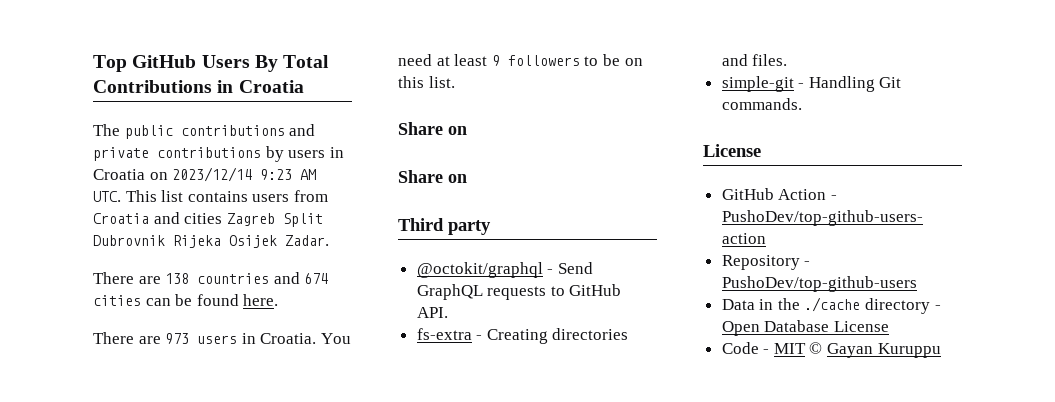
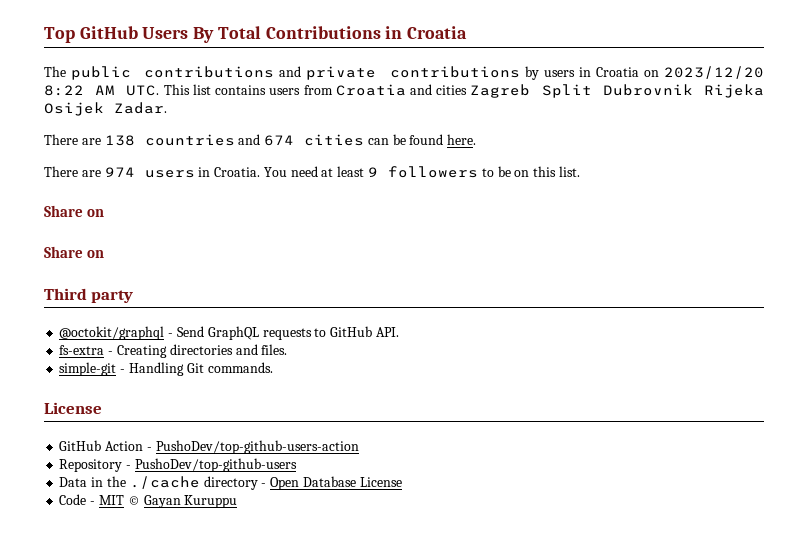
- The public contributions and private contributions by users in Croatia on 2023/12/14 9:23 AM UTC. This list contains users from Croatia and cities Zagreb Split Dubrovnik Rijeka Osijek Zadar.
+ The public contributions and private contributions by users in Croatia on 2023/12/20 8:22 AM UTC. This list contains users from Croatia and cities Zagreb Split Dubrovnik Rijeka Osijek Zadar.
- There are 973 users in Croatia.
+ There are 974 users in Croatia.

